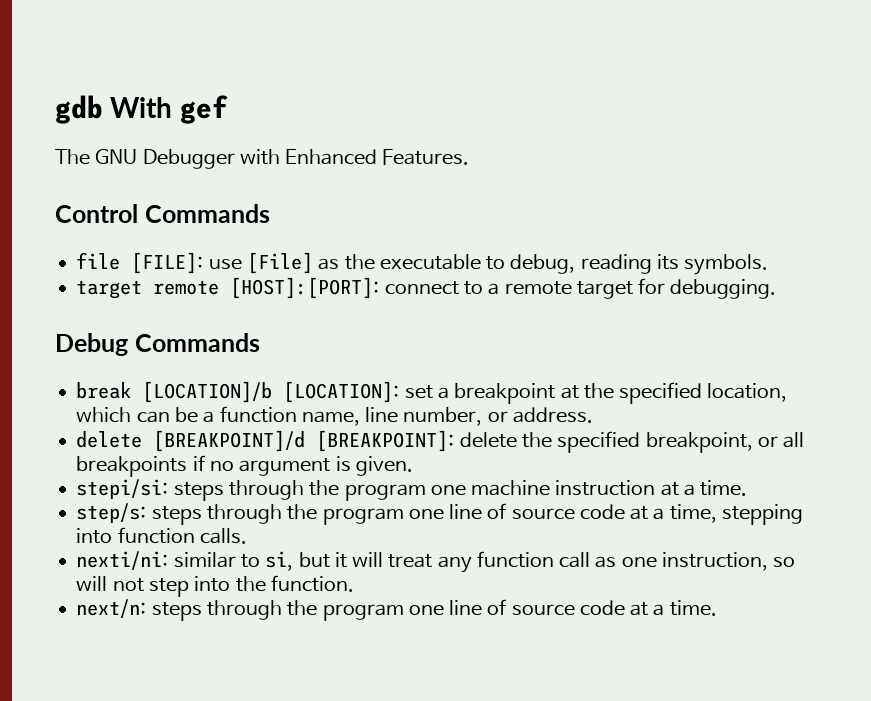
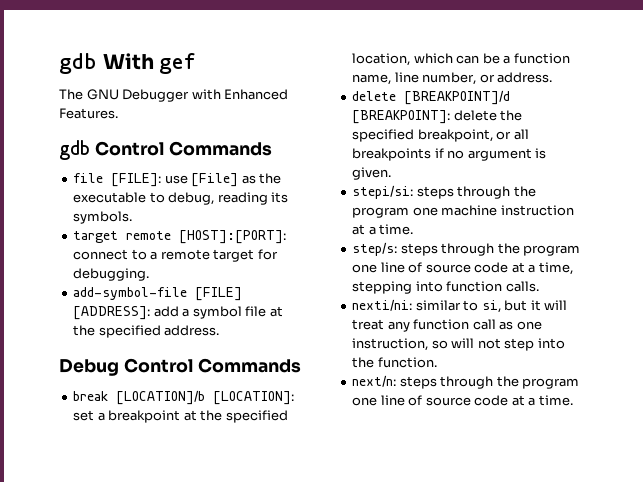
- Control Commands
+ gdb Control Commands
+ add-symbol-file [FILE] [ADDRESS]: add a symbol file at the specified address.
- Debug Commands
+ Debug Control Commands

